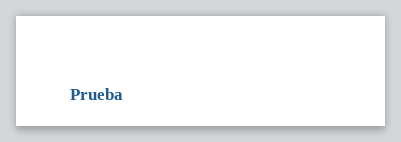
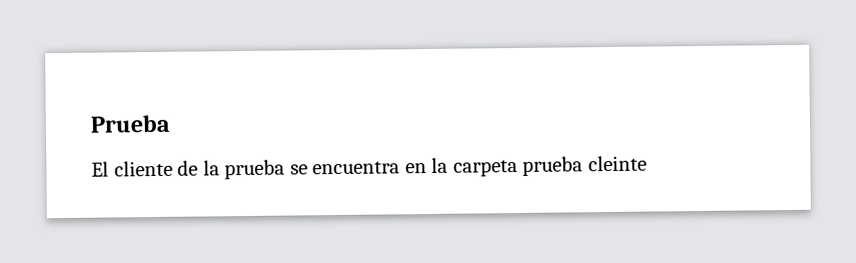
+ El cliente de la prueba se encuentra en la carpeta prueba cleinte

